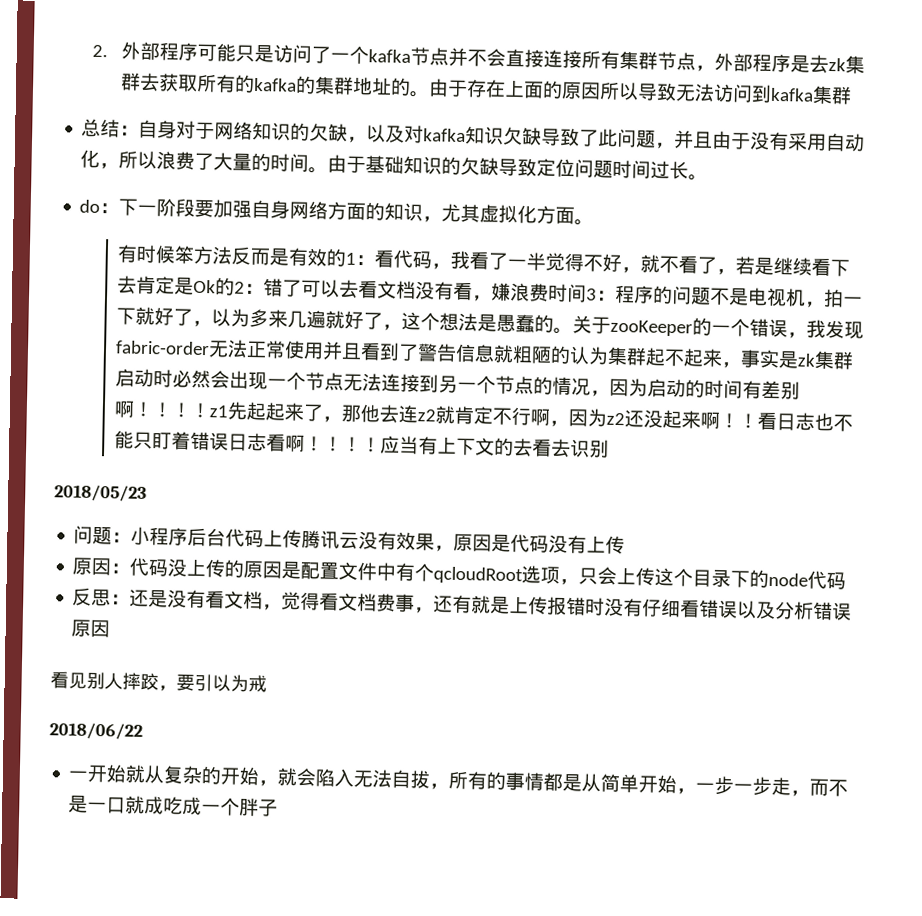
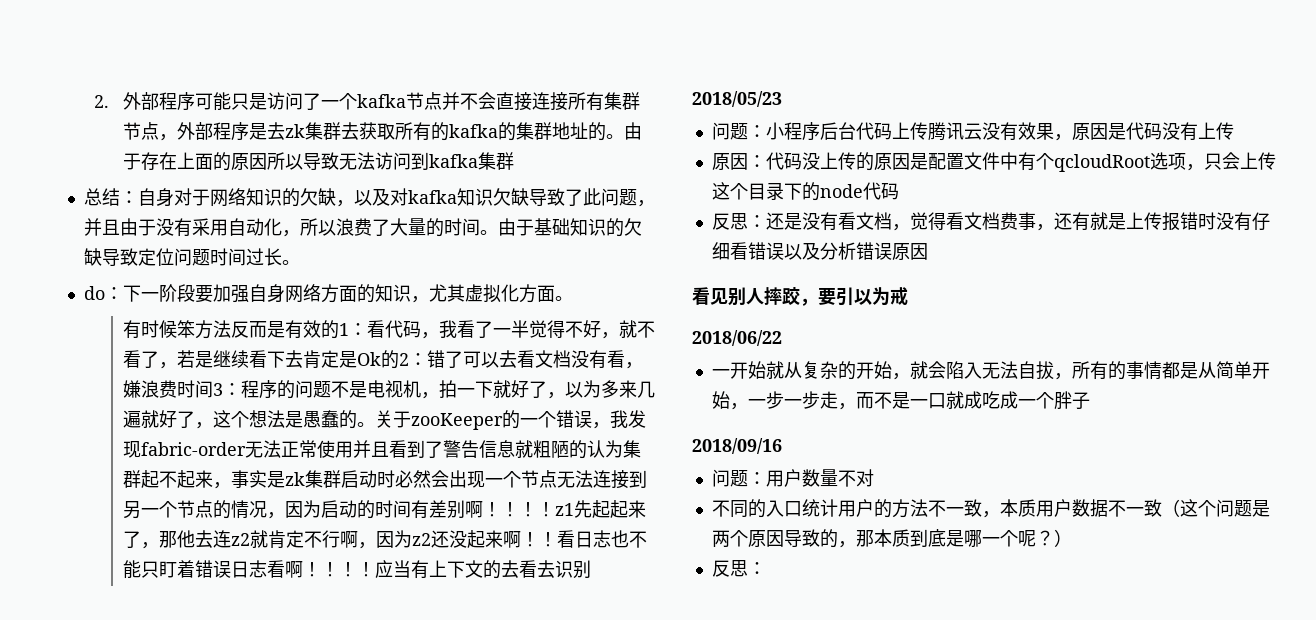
+ 2018/09/16
+ 问题：用户数量不对
+ 不同的入口统计用户的方法不一致，本质用户数据不一致（这个问题是两个原因导致的，那本质到底是哪一个呢？）
+ 反思：

